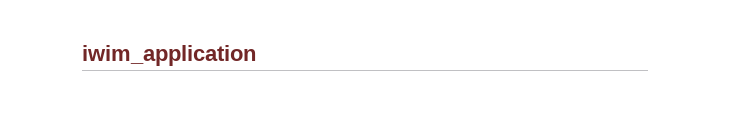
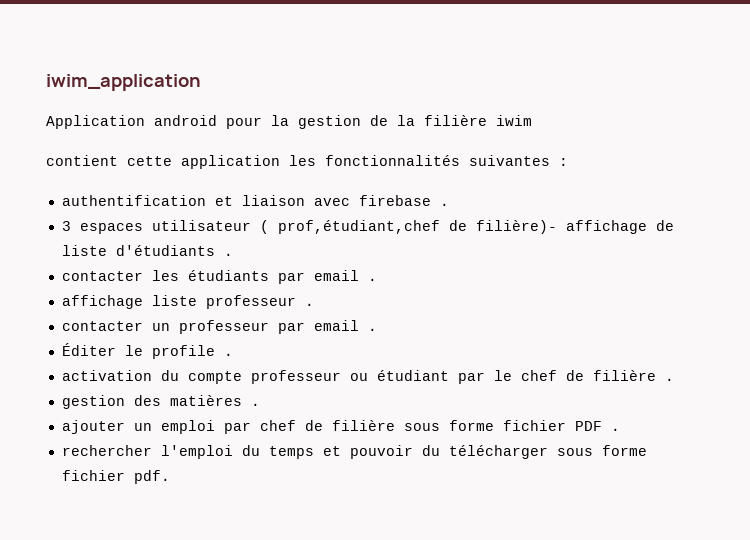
+ Application android pour la gestion de la filière iwim
+ contient cette application les fonctionnalités suivantes :
+ authentification et liaison avec firebase .
+ 3 espaces utilisateur ( prof,étudiant,chef de filière)- affichage de liste d'étudiants .
+ contacter les étudiants par email .
+ affichage liste professeur .
+ contacter un professeur par email .
+ Éditer le profile .
+ activation du compte professeur ou étudiant par le chef de filière .
+ gestion des matières .
+ ajouter un emploi par chef de filière sous forme fichier PDF .
+ rechercher l'emploi du temps et pouvoir du télécharger sous forme fichier pdf.

